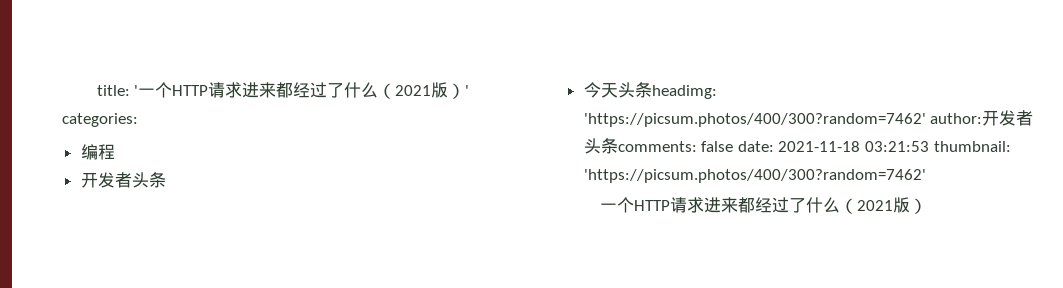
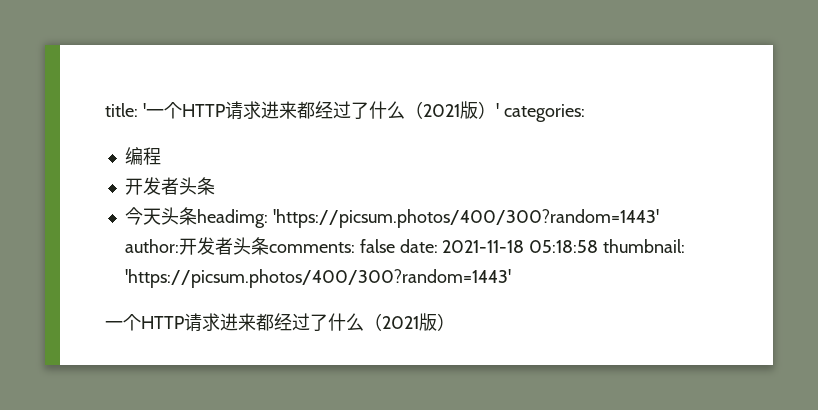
- 今天头条headimg: 'https://picsum.photos/400/300?random=7462' author:开发者头条comments: false date: 2021-11-18 03:21:53 thumbnail: 'https://picsum.photos/400/300?random=7462'
+ 今天头条headimg: 'https://picsum.photos/400/300?random=1443' author:开发者头条comments: false date: 2021-11-18 05:18:58 thumbnail: 'https://picsum.photos/400/300?random=1443'

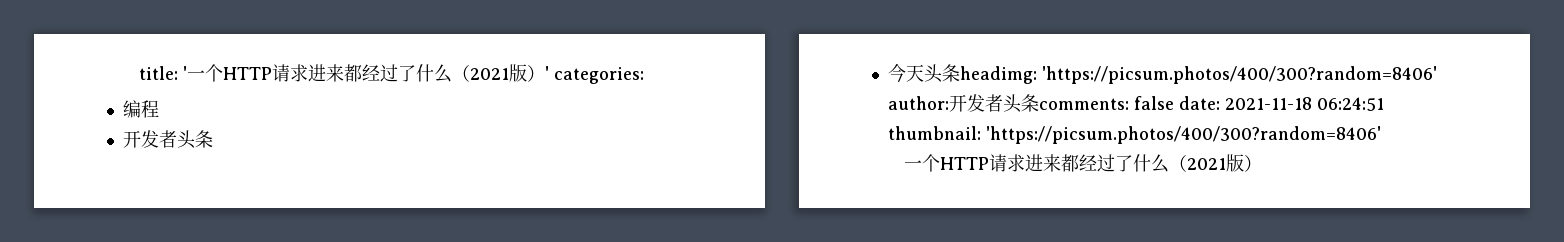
- 今天头条headimg: 'https://picsum.photos/400/300?random=1443' author:开发者头条comments: false date: 2021-11-18 05:18:58 thumbnail: 'https://picsum.photos/400/300?random=1443'
+ 今天头条headimg: 'https://picsum.photos/400/300?random=8406' author:开发者头条comments: false date: 2021-11-18 06:24:51 thumbnail: 'https://picsum.photos/400/300?random=8406'

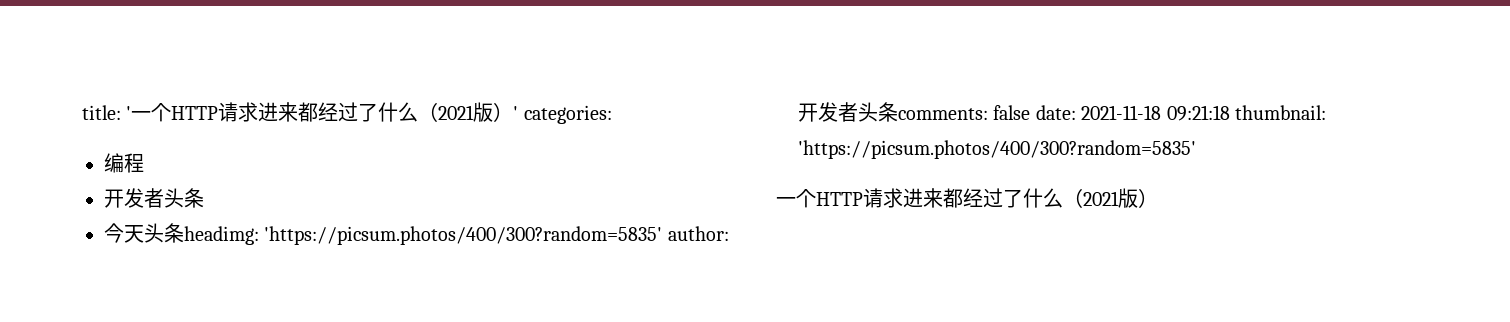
- 今天头条headimg: 'https://picsum.photos/400/300?random=8406' author:开发者头条comments: false date: 2021-11-18 06:24:51 thumbnail: 'https://picsum.photos/400/300?random=8406'
+ 今天头条headimg: 'https://picsum.photos/400/300?random=5835' author:开发者头条comments: false date: 2021-11-18 09:21:18 thumbnail: 'https://picsum.photos/400/300?random=5835'

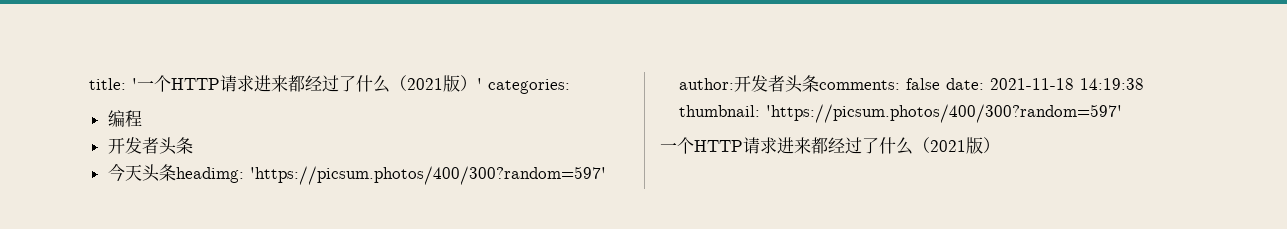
- 今天头条headimg: 'https://picsum.photos/400/300?random=5835' author:开发者头条comments: false date: 2021-11-18 09:21:18 thumbnail: 'https://picsum.photos/400/300?random=5835'
+ 今天头条headimg: 'https://picsum.photos/400/300?random=597' author:开发者头条comments: false date: 2021-11-18 14:19:38 thumbnail: 'https://picsum.photos/400/300?random=597'

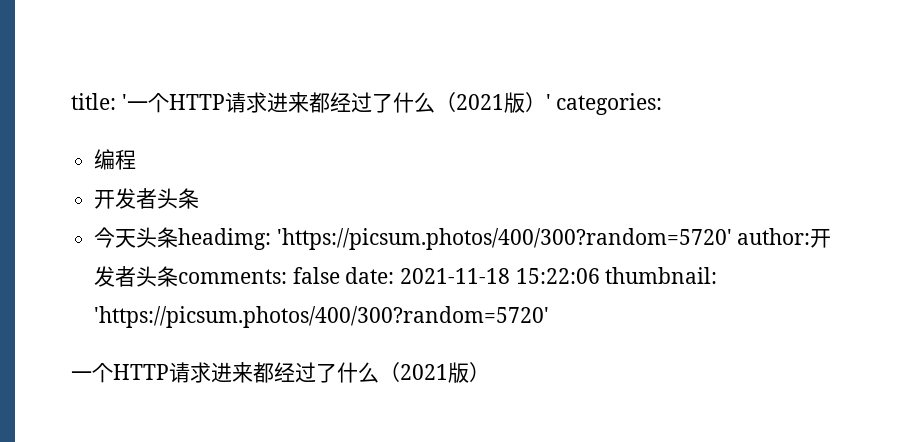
- 今天头条headimg: 'https://picsum.photos/400/300?random=597' author:开发者头条comments: false date: 2021-11-18 14:19:38 thumbnail: 'https://picsum.photos/400/300?random=597'
+ 今天头条headimg: 'https://picsum.photos/400/300?random=5720' author:开发者头条comments: false date: 2021-11-18 15:22:06 thumbnail: 'https://picsum.photos/400/300?random=5720'

